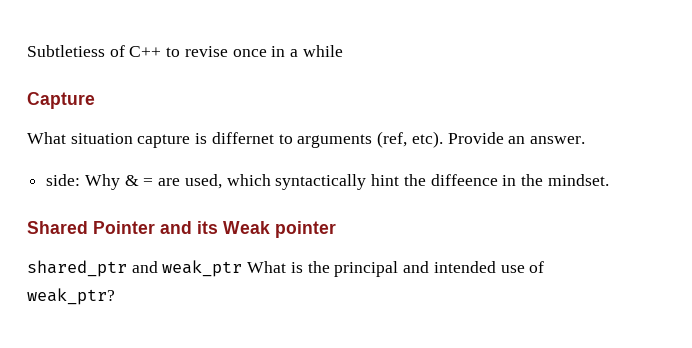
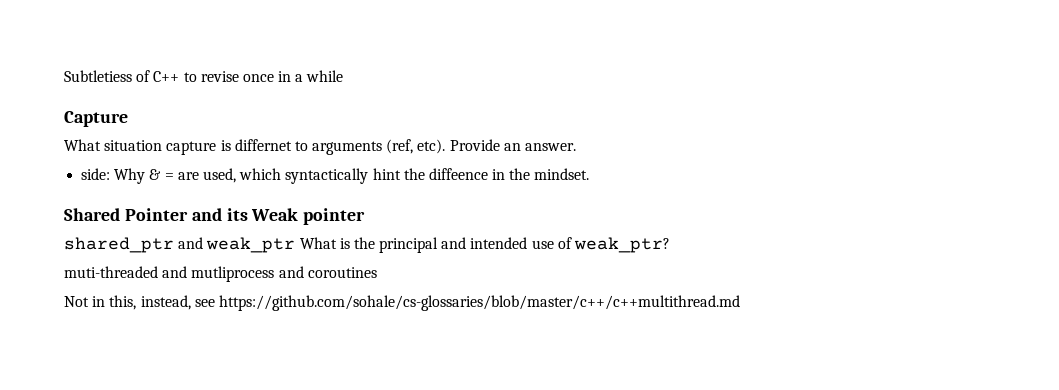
+ muti-threaded and mutliprocess and coroutines
+ Not in this, instead, see https://github.com/sohale/cs-glossaries/blob/master/c++/c++multithread.md

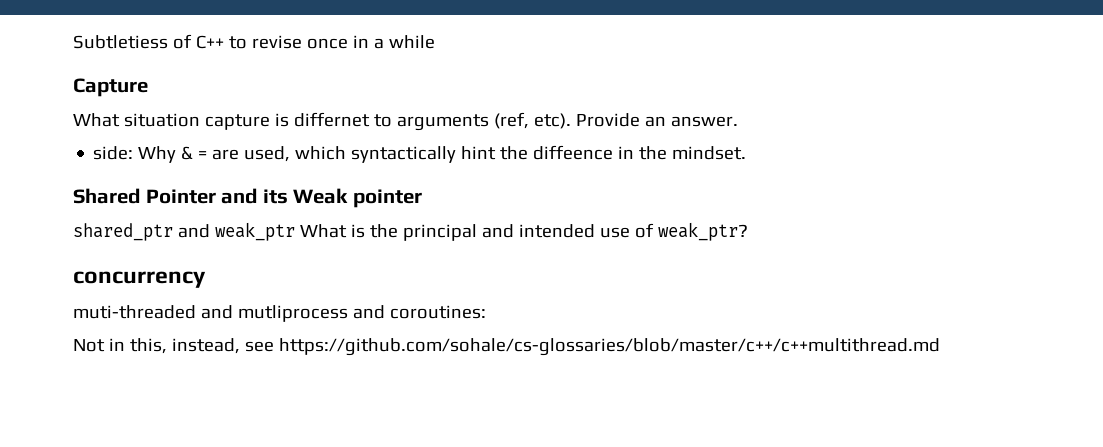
+ concurrency
- muti-threaded and mutliprocess and coroutines
+ muti-threaded and mutliprocess and coroutines:

